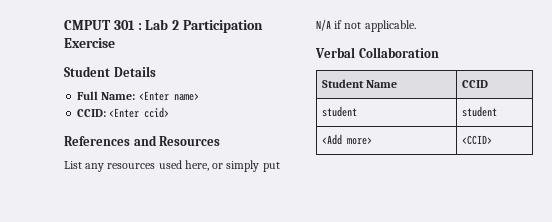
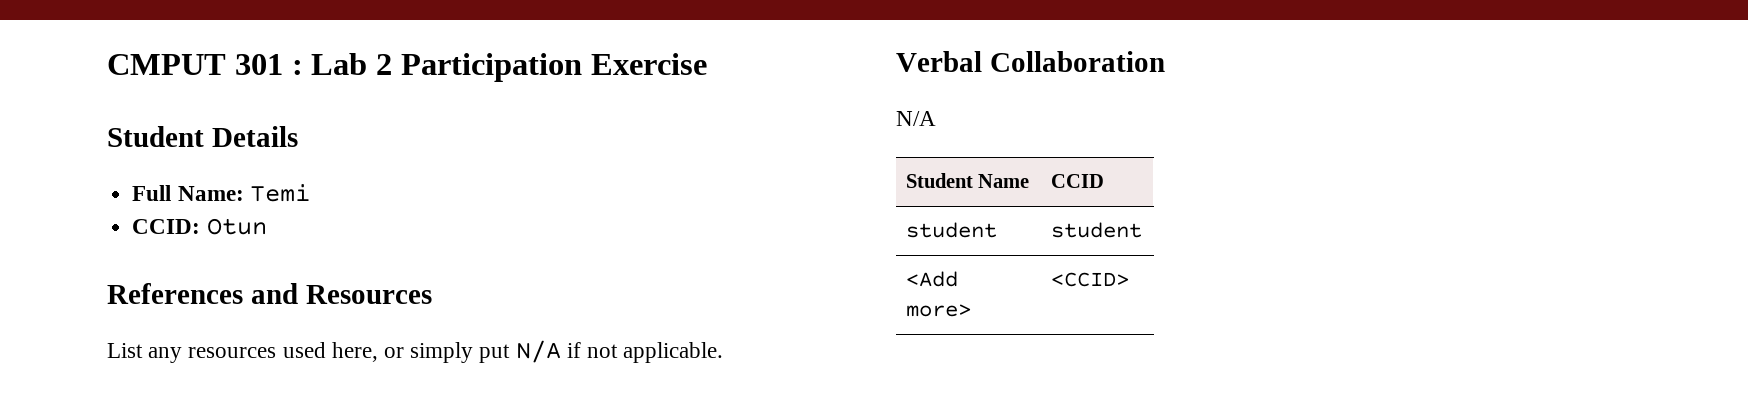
- Full Name: <Enter name>
+ Full Name: Temi
- CCID: <Enter ccid>
+ CCID: Otun
  Verbal Collaboration
+ N/A

